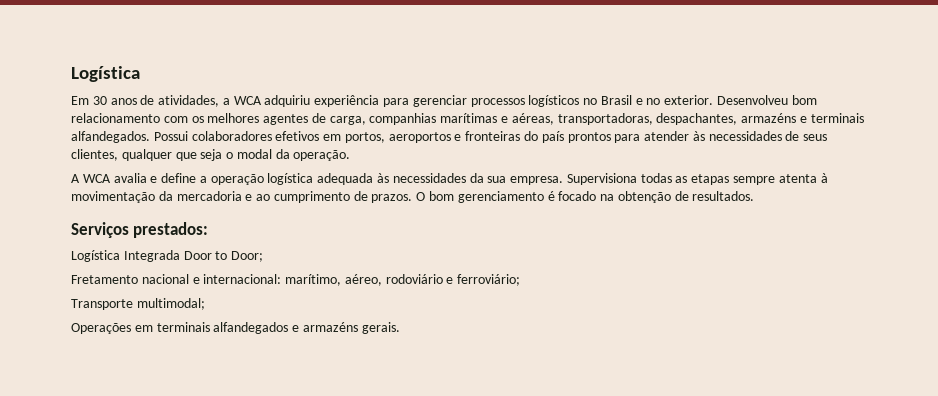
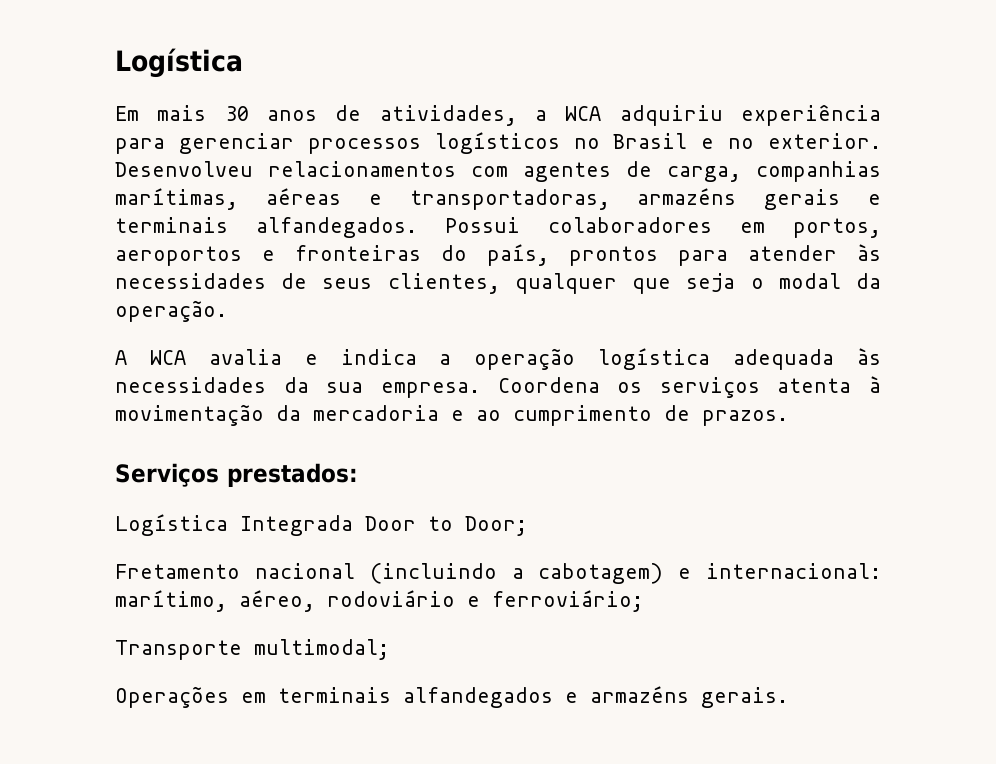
- Em 30 anos de atividades, a WCA adquiriu experiência para gerenciar processos logísticos no Brasil e no exterior.
+ Em mais 30 anos de atividades, a WCA adquiriu experiência para gerenciar processos logísticos no Brasil e no exterior.
- Desenvolveu bom relacionamento com os melhores agentes de carga, companhias marítimas e aéreas, transportadoras, despachantes, armazéns e terminais alfandegados.
+ Desenvolveu relacionamentos com agentes de carga, companhias marítimas, aéreas e transportadoras, armazéns gerais e terminais alfandegados.
- Possui colaboradores efetivos em portos, aeroportos e fronteiras do país prontos para atender às necessidades de seus clientes, qualquer que seja o modal da operação.
+ Possui colaboradores em portos, aeroportos e fronteiras do país, prontos para atender às necessidades de seus clientes, qualquer que seja o modal da operação.
- A WCA avalia e define a operação logística adequada às necessidades da sua empresa.
+ A WCA avalia e indica a operação logística adequada às necessidades da sua empresa.
- Supervisiona todas as etapas sempre atenta à movimentação da mercadoria e ao cumprimento de prazos. O bom gerenciamento é focado na obtenção de resultados.
+ Coordena os serviços atenta à movimentação da mercadoria e ao cumprimento de prazos.
- Fretamento nacional e internacional: marítimo, aéreo, rodoviário e ferroviário;
+ Fretamento nacional (incluindo a cabotagem) e internacional: marítimo, aéreo, rodoviário e ferroviário;

